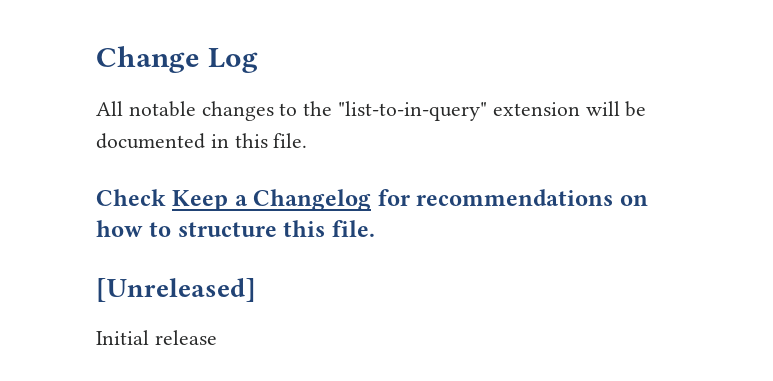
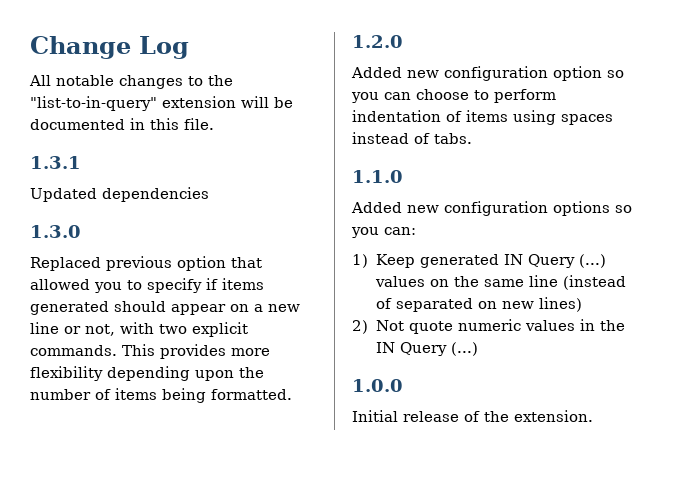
- Check Keep a Changelog for recommendations on how to structure this file.
- [Unreleased]
+ 1.3.1
+ Updated dependencies
+ 1.3.0
+ Replaced previous option that allowed you to specify if items generated should appear on a new line or not, with two explicit commands. This provides more flexibility depending upon the number of items being formatted.
+ 1.2.0
+ Added new configuration option so you can choose to perform indentation of items using spaces instead of tabs.
+ 1.1.0
+ Added new configuration options so you can:
+ 1) Keep generated IN Query (...) values on the same line (instead of separated on new lines)
+ 2) Not quote numeric values in the IN Query (...)
+ 1.0.0
- Initial release
+ Initial release of the extension.

